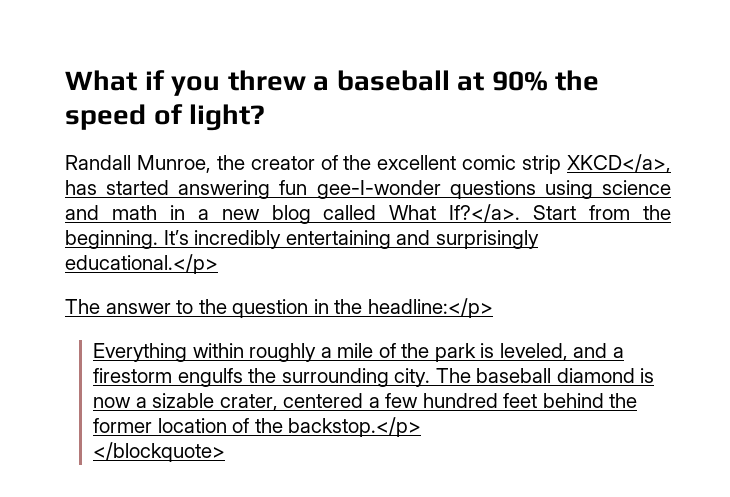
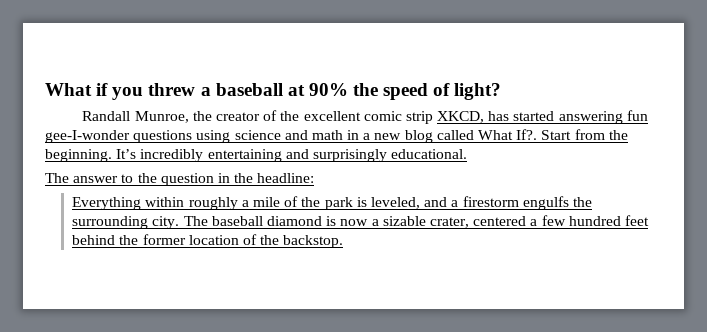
- Randall Munroe, the creator of the excellent comic strip XKCD</a>, has started answering fun gee-I-wonder questions using science and math in a new blog called What If?</a>.
+ Randall Munroe, the creator of the excellent comic strip XKCD, has started answering fun gee-I-wonder questions using science and math in a new blog called What If?.
- It’s incredibly entertaining and surprisingly educational.</p>
+ It’s incredibly entertaining and surprisingly educational.
- The answer to the question in the headline:</p>
+ The answer to the question in the headline:
- The baseball diamond is now a sizable crater, centered a few hundred feet behind the former location of the backstop.</p>
- </blockquote>
+ The baseball diamond is now a sizable crater, centered a few hundred feet behind the former location of the backstop.

